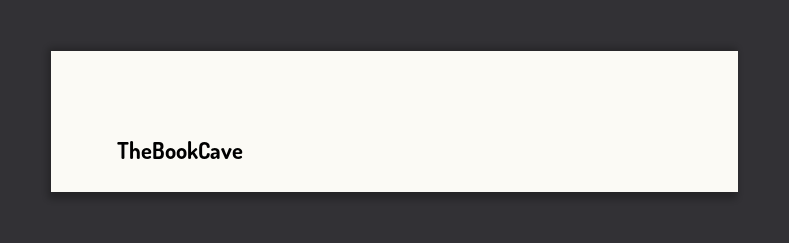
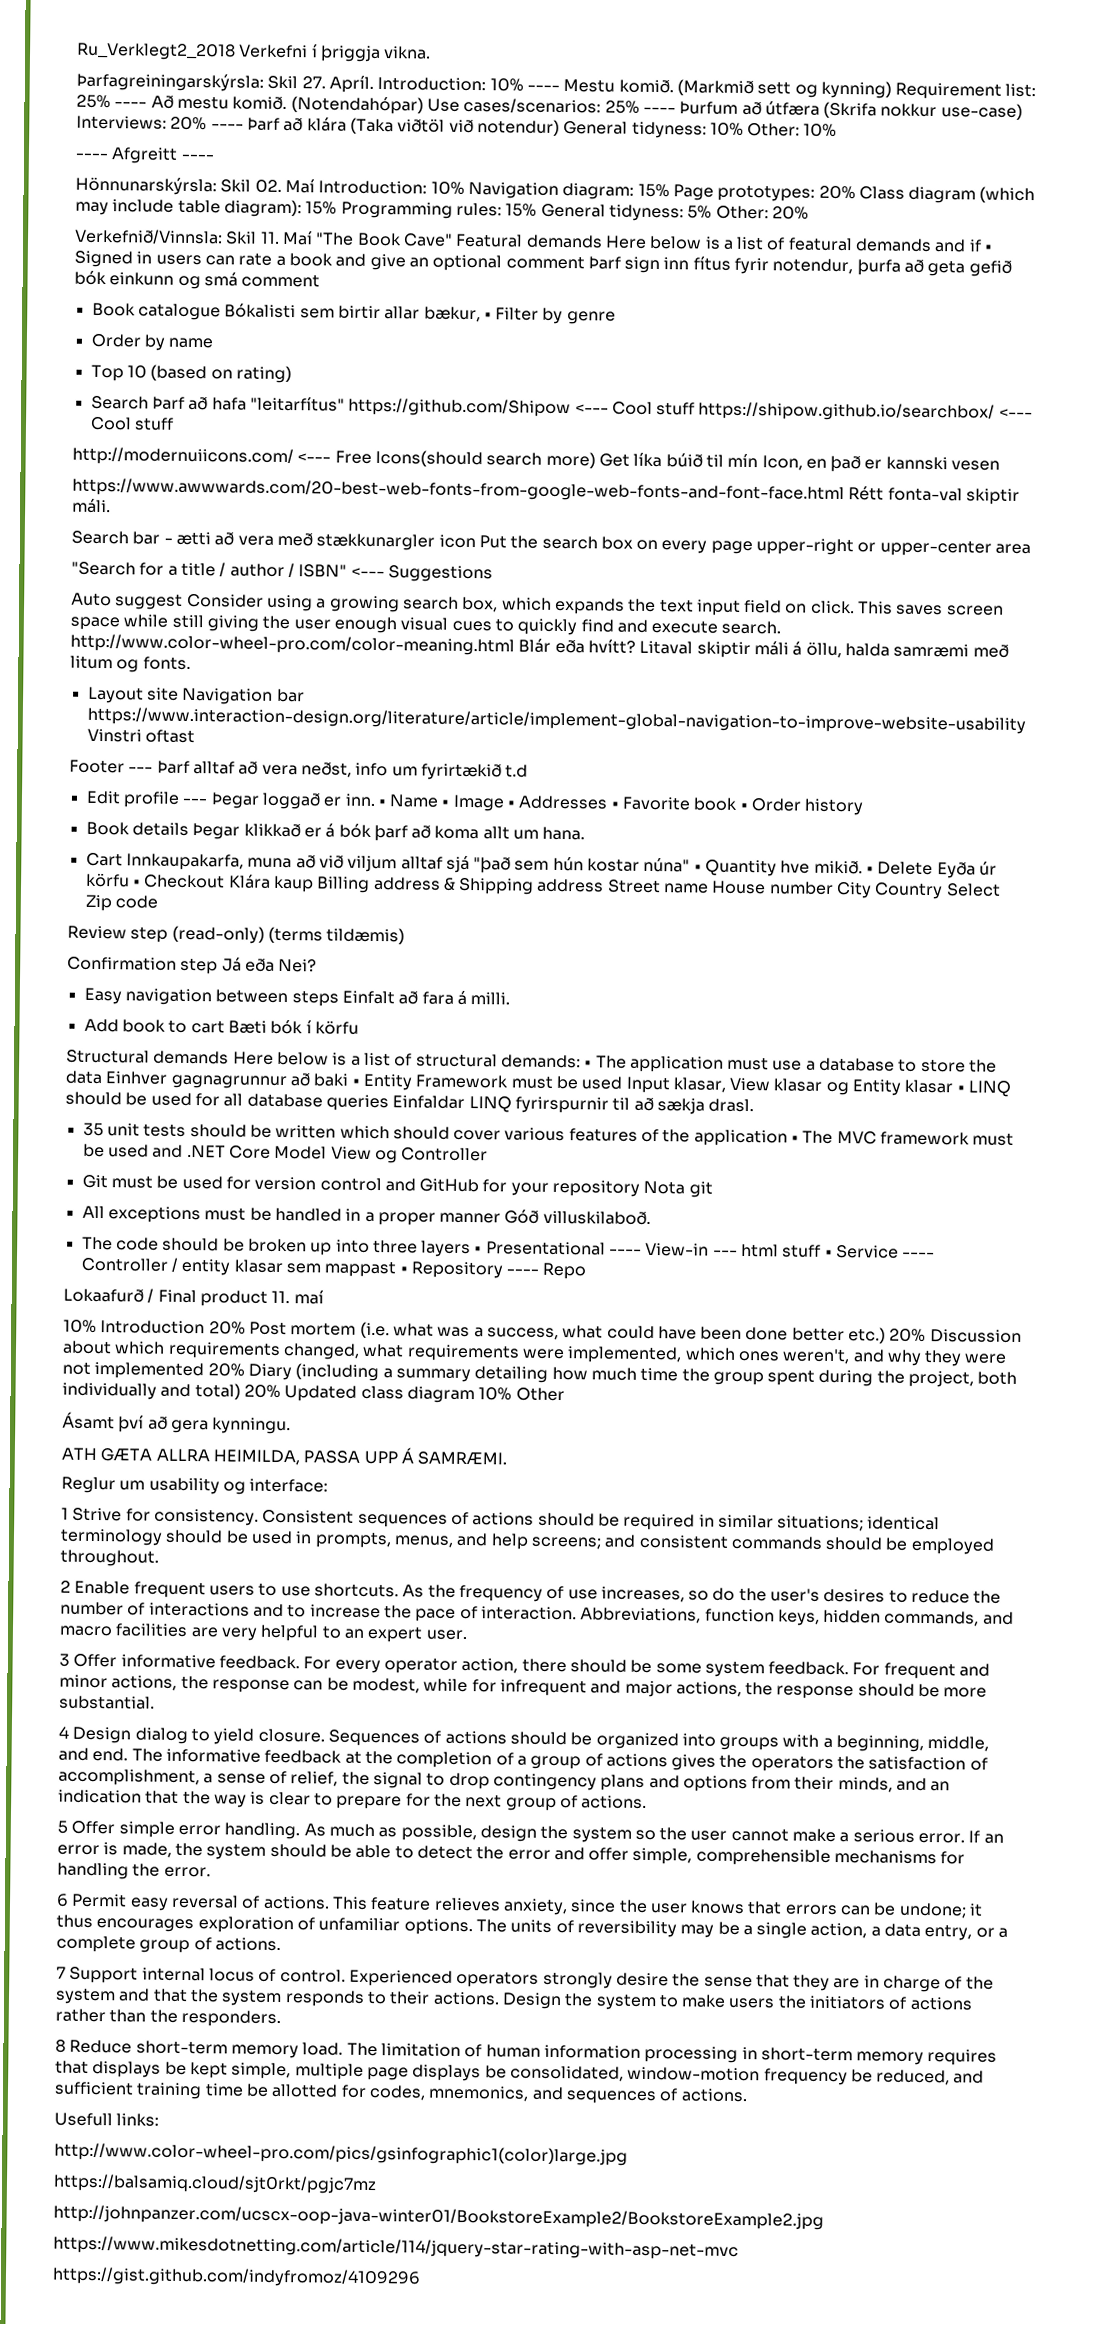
- TheBookCave
+ Ru_Verklegt2_2018 Verkefni í þriggja vikna.
+ Þarfagreiningarskýrsla: Skil 27. Apríl. Introduction: 10% ---- Mestu komið. (Markmið sett og kynning) Requirement list: 25% ---- Að mestu komið. (Notendahópar) Use cases/scenarios: 25% ---- Þurfum að útfæra (Skrifa nokkur use-case) Interviews: 20% ---- Þarf að klára (Taka viðtöl við notendur) General tidyness: 10% Other: 10%
+ ---- Afgreitt ----
+ Hönnunarskýrsla: Skil 02. Maí Introduction: 10% Navigation diagram: 15% Page prototypes: 20% Class diagram (which may include table diagram): 15% Programming rules: 15% General tidyness: 5% Other: 20%
+ Verkefnið/Vinnsla: Skil 11. Maí "The Book Cave" Featural demands Here below is a list of featural demands and if • Signed in users can rate a book and give an optional comment Þarf sign inn fítus fyrir notendur, þurfa að geta gefið bók einkunn og smá comment
+ Book catalogue Bókalisti sem birtir allar bækur, • Filter by genre
+ Order by name
+ Top 10 (based on rating)
+ Search Þarf að hafa "leitarfítus" https://github.com/Shipow <--- Cool stuff https://shipow.github.io/searchbox/ <--- Cool stuff
+ http://modernuiicons.com/ <--- Free Icons(should search more) Get líka búið til mín Icon, en það er kannski vesen
+ https://www.awwwards.com/20-best-web-fonts-from-google-web-fonts-and-font-face.html Rétt fonta-val skiptir máli.
+ Search bar - ætti að vera með stækkunargler icon Put the search box on every page upper-right or upper-center area
+ "Search for a title / author / ISBN" <--- Suggestions
+ Auto suggest Consider using a growing search box, which expands the text input field on click. This saves screen space while still giving the user enough visual cues to quickly find and execute search. http://www.color-wheel-pro.com/color-meaning.html Blár eða hvítt? Litaval skiptir máli á öllu, halda samræmi með litum og fonts.
+ Layout site Navigation bar https://www.interaction-design.org/literature/article/implement-global-navigation-to-improve-website-usability Vinstri oftast
+ Footer --- Þarf alltaf að vera neðst, info um fyrirtækið t.d
+ Edit profile --- Þegar loggað er inn. • Name • Image • Addresses • Favorite book • Order history
+ Book details Þegar klikkað er á bók þarf að koma allt um hana.
+ Cart Innkaupakarfa, muna að við viljum alltaf sjá "það sem hún kostar núna" • Quantity hve mikið. • Delete Eyða úr körfu • Checkout Klára kaup Billing address & Shipping address Street name House number City Country Select Zip code
+ Review step (read-only) (terms tildæmis)
+ Confirmation step Já eða Nei?
+ Easy navigation between steps Einfalt að fara á milli.
+ Add book to cart Bæti bók í körfu
+ Structural demands Here below is a list of structural demands: • The application must use a database to store the data Einhver gagnagrunnur að baki • Entity Framework must be used Input klasar, View klasar og Entity klasar • LINQ should be used for all database queries Einfaldar LINQ fyrirspurnir til að sækja drasl.
+ 35 unit tests should be written which should cover various features of the application • The MVC framework must be used and .NET Core Model View og Controller
+ Git must be used for version control and GitHub for your repository Nota git
+ All exceptions must be handled in a proper manner Góð villuskilaboð.
+ The code should be broken up into three layers • Presentational ---- View-in --- html stuff • Service ---- Controller / entity klasar sem mappast • Repository ---- Repo
+ Lokaafurð / Final product 11. maí
+ 10% Introduction 20% Post mortem (i.e. what was a success, what could have been done better etc.) 20% Discussion about which requirements changed, what requirements were implemented, which ones weren't, and why they were not implemented 20% Diary (including a summary detailing how much time the group spent during the project, both individually and total) 20% Updated class diagram 10% Other
+ Ásamt því að gera kynningu.
+ ATH GÆTA ALLRA HEIMILDA, PASSA UPP Á SAMRÆMI.
+ Reglur um usability og interface:
+ 1 Strive for consistency. Consistent sequences of actions should be required in similar situations; identical terminology should be used in prompts, menus, and help screens; and consistent commands should be employed throughout.
+ 2 Enable frequent users to use shortcuts. As the frequency of use increases, so do the user's desires to reduce the number of interactions and to increase the pace of interaction. Abbreviations, function keys, hidden commands, and macro facilities are very helpful to an expert user.
+ 3 Offer informative feedback. For every operator action, there should be some system feedback. For frequent and minor actions, the response can be modest, while for infrequent and major actions, the response should be more substantial.
+ 4 Design dialog to yield closure. Sequences of actions should be organized into groups with a beginning, middle, and end. The informative feedback at the completion of a group of actions gives the operators the satisfaction of accomplishment, a sense of relief, the signal to drop contingency plans and options from their minds, and an indication that the way is clear to prepare for the next group of actions.
+ 5 Offer simple error handling. As much as possible, design the system so the user cannot make a serious error. If an error is made, the system should be able to detect the error and offer simple, comprehensible mechanisms for handling the error.
+ 6 Permit easy reversal of actions. This feature relieves anxiety, since the user knows that errors can be undone; it thus encourages exploration of unfamiliar options. The units of reversibility may be a single action, a data entry, or a complete group of actions.
+ 7 Support internal locus of control. Experienced operators strongly desire the sense that they are in charge of the system and that the system responds to their actions. Design the system to make users the initiators of actions rather than the responders.
+ 8 Reduce short-term memory load. The limitation of human information processing in short-term memory requires that displays be kept simple, multiple page displays be consolidated, window-motion frequency be reduced, and sufficient training time be allotted for codes, mnemonics, and sequences of actions.
+ Usefull links:
+ http://www.color-wheel-pro.com/pics/gsinfographic1(color)large.jpg
+ https://balsamiq.cloud/sjt0rkt/pgjc7mz
+ http://johnpanzer.com/ucscx-oop-java-winter01/BookstoreExample2/BookstoreExample2.jpg
+ https://www.mikesdotnetting.com/article/114/jquery-star-rating-with-asp-net-mvc
+ https://gist.github.com/indyfromoz/4109296

